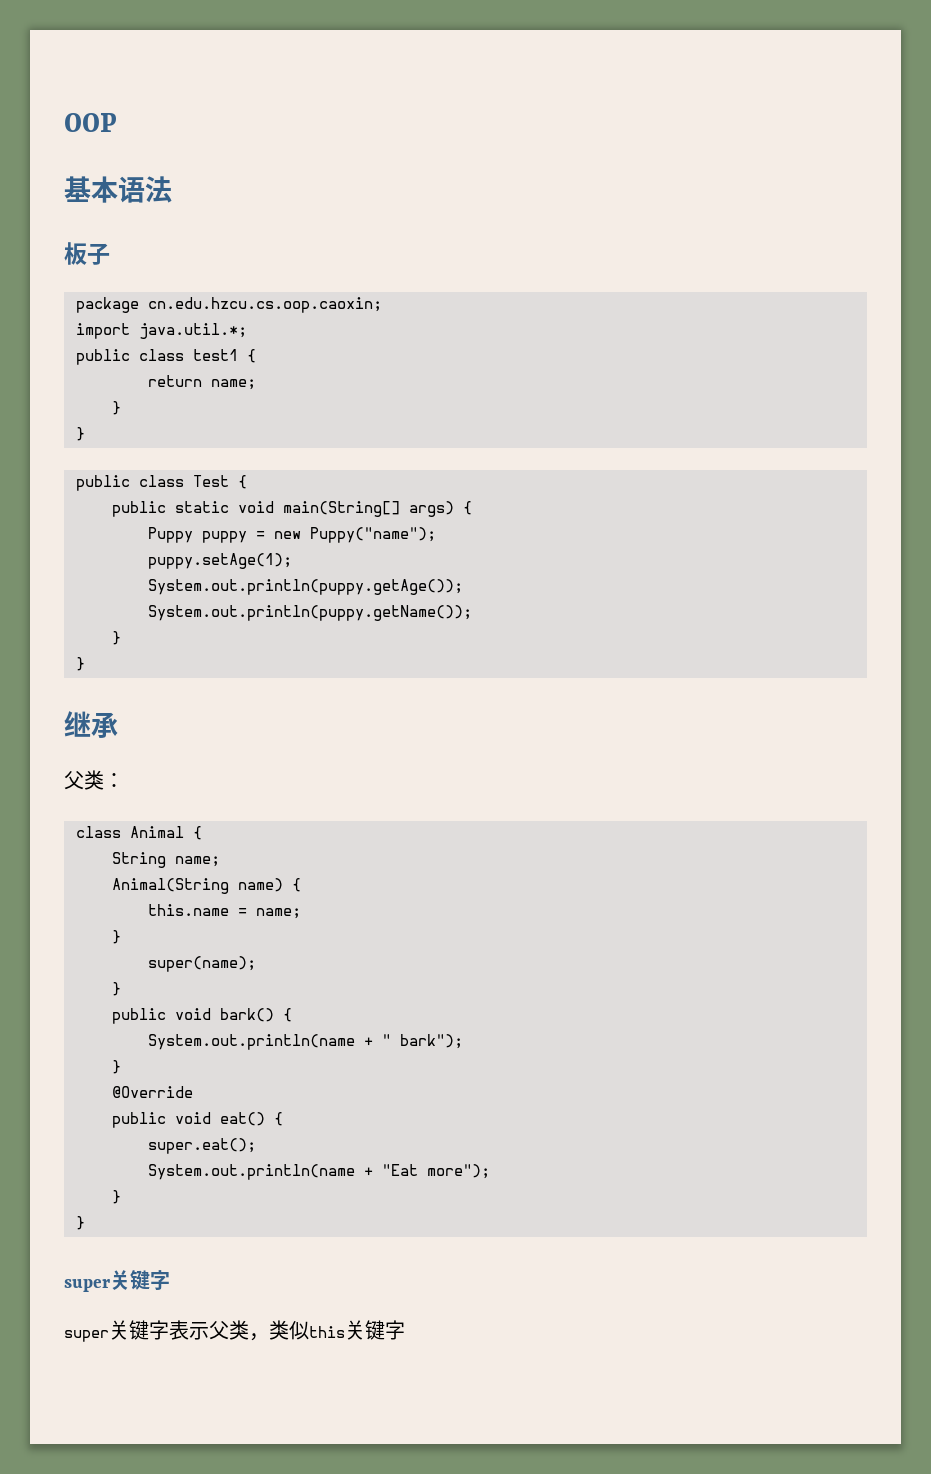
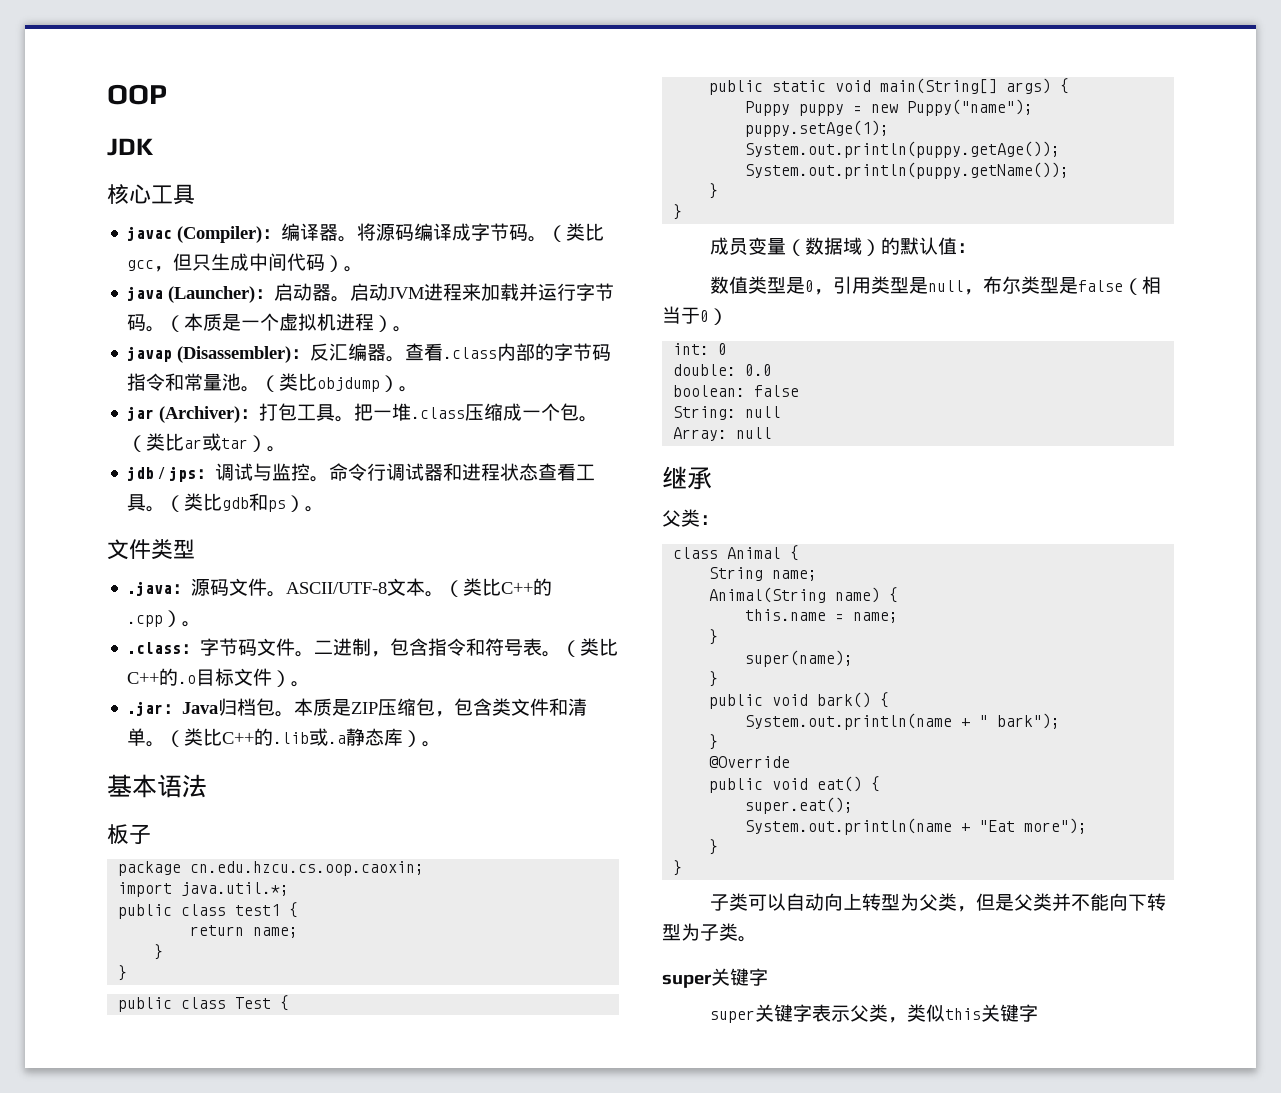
+ JDK
+ 核心工具
+ javac (Compiler)：编译器。将源码编译成字节码。（类比gcc，但只生成中间代码）。
+ java (Launcher)：启动器。启动JVM进程来加载并运行字节码。（本质是一个虚拟机进程）。
+ javap (Disassembler)：反汇编器。查看.class内部的字节码指令和常量池。（类比objdump）。
+ jar (Archiver)：打包工具。把一堆.class压缩成一个包。（类比ar或tar）。
+ jdb / jps：调试与监控。命令行调试器和进程状态查看工具。（类比gdb和ps）。
+ 文件类型
+ .java：源码文件。ASCII/UTF-8文本。（类比C++的.cpp）。
+ .class：字节码文件。二进制，包含指令和符号表。（类比C++的.o目标文件）。
+ .jar：Java归档包。本质是ZIP压缩包，包含类文件和清单。（类比C++的.lib或.a静态库）。
+ 成员变量（数据域）的默认值：
+ 数值类型是0，引用类型是null，布尔类型是false（相当于0）
+ int: 0
+ double: 0.0
+ boolean: false
+ String: null
+ Array: null
+ 子类可以自动向上转型为父类，但是父类并不能向下转型为子类。

